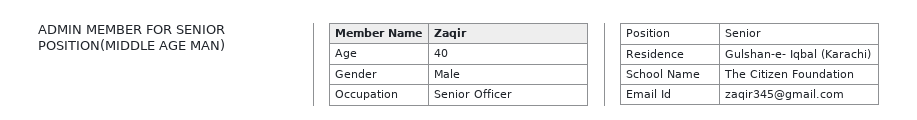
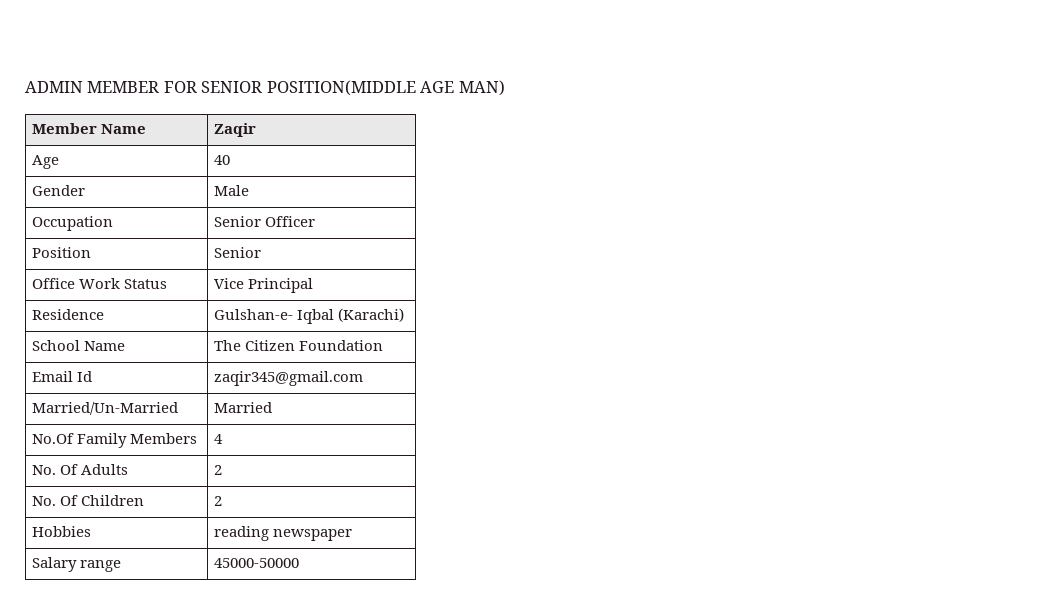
+ Office Work Status | Vice Principal
+ Married/Un-Married | Married
+ No.Of Family Members | 4
+ No. Of Adults | 2
+ No. Of Children | 2
+ Hobbies | reading newspaper
+ Salary range | 45000-50000

